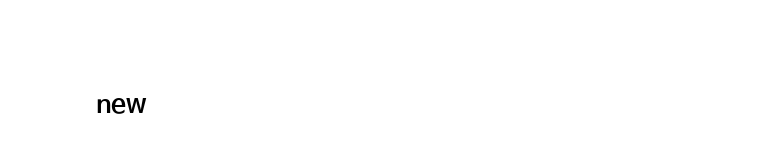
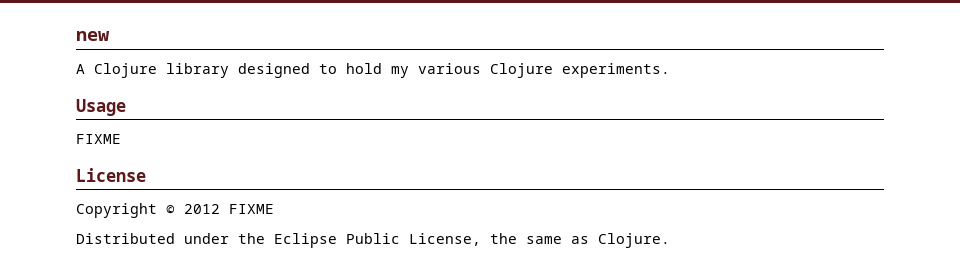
+ A Clojure library designed to hold my various Clojure experiments.
+ Usage
+ FIXME
+ License
+ Copyright © 2012 FIXME
+ Distributed under the Eclipse Public License, the same as Clojure.

